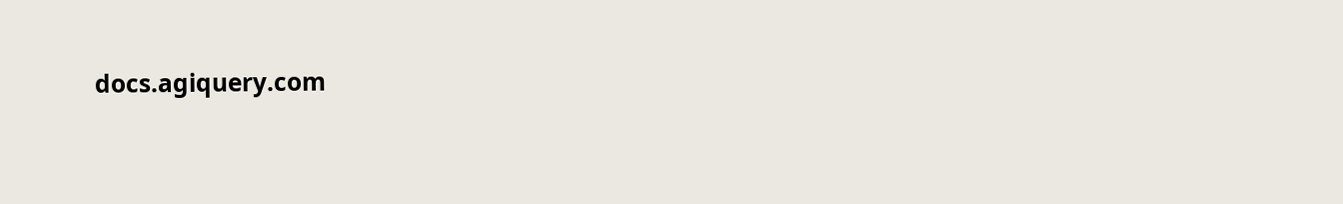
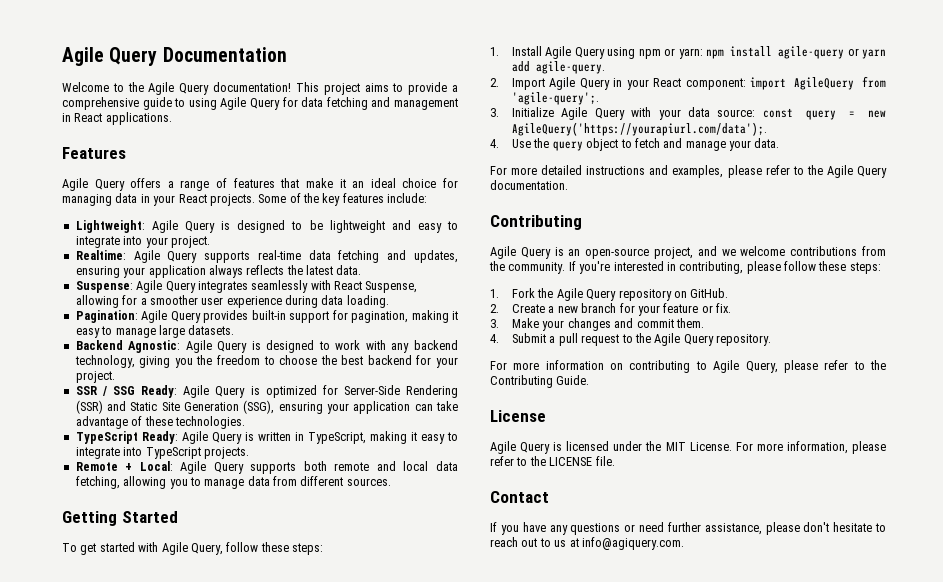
- docs.agiquery.com
+ Agile Query Documentation
+ Welcome to the Agile Query documentation! This project aims to provide a comprehensive guide to using Agile Query for data fetching and management in React applications.
+ Features
+ Agile Query offers a range of features that make it an ideal choice for managing data in your React projects. Some of the key features include:
+ Lightweight: Agile Query is designed to be lightweight and easy to integrate into your project.
+ Realtime: Agile Query supports real-time data fetching and updates, ensuring your application always reflects the latest data.
+ Suspense: Agile Query integrates seamlessly with React Suspense, allowing for a smoother user experience during data loading.
+ Pagination: Agile Query provides built-in support for pagination, making it easy to manage large datasets.
+ Backend Agnostic: Agile Query is designed to work with any backend technology, giving you the freedom to choose the best backend for your project.
+ SSR / SSG Ready: Agile Query is optimized for Server-Side Rendering (SSR) and Static Site Generation (SSG), ensuring your application can take advantage of these technologies.
+ TypeScript Ready: Agile Query is written in TypeScript, making it easy to integrate into TypeScript projects.
+ Remote + Local: Agile Query supports both remote and local data fetching, allowing you to manage data from different sources.
+ Getting Started
+ To get started with Agile Query, follow these steps:
+ 1. Install Agile Query using npm or yarn: npm install agile-query or yarn add agile-query.
+ 2. Import Agile Query in your React component: import AgileQuery from 'agile-query';.
+ 3. Initialize Agile Query with your data source: const query = new AgileQuery('https://yourapiurl.com/data');.
+ 4. Use the query object to fetch and manage your data.
+ For more detailed instructions and examples, please refer to the Agile Query documentation.
+ Contributing
+ Agile Query is an open-source project, and we welcome contributions from the community. If you're interested in contributing, please follow these steps:
+ 1. Fork the Agile Query repository on GitHub.
+ 2. Create a new branch for your feature or fix.
+ 3. Make your changes and commit them.
+ 4. Submit a pull request to the Agile Query repository.
+ For more information on contributing to Agile Query, please refer to the Contributing Guide.
+ License
+ Agile Query is licensed under the MIT License. For more information, please refer to the LICENSE file.
+ Contact
+ If you have any questions or need further assistance, please don't hesitate to reach out to us at info@agiquery.com.

